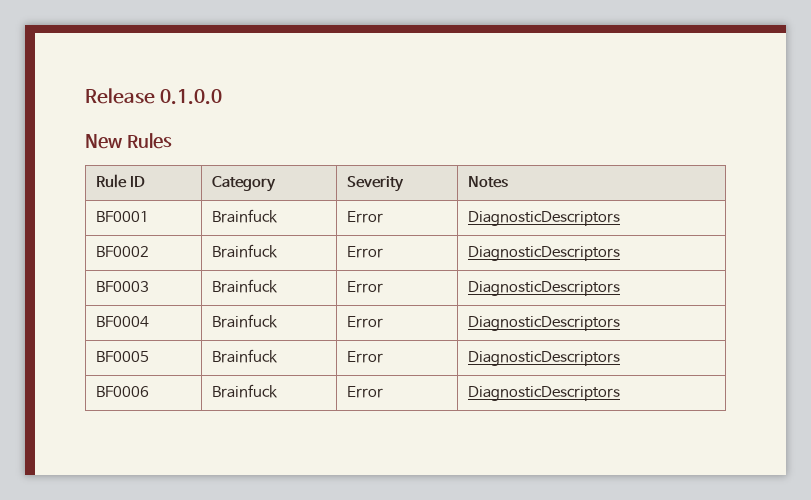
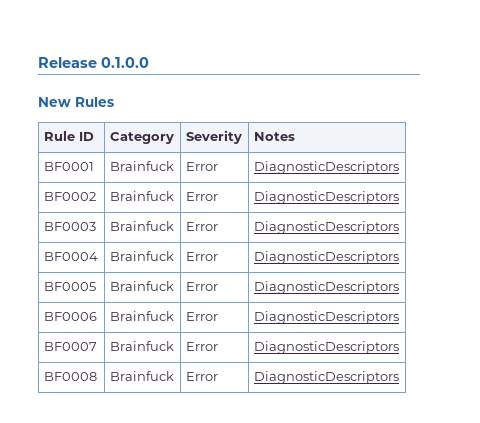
+ BF0007 | Brainfuck | Error | DiagnosticDescriptors
+ BF0008 | Brainfuck | Error | DiagnosticDescriptors

